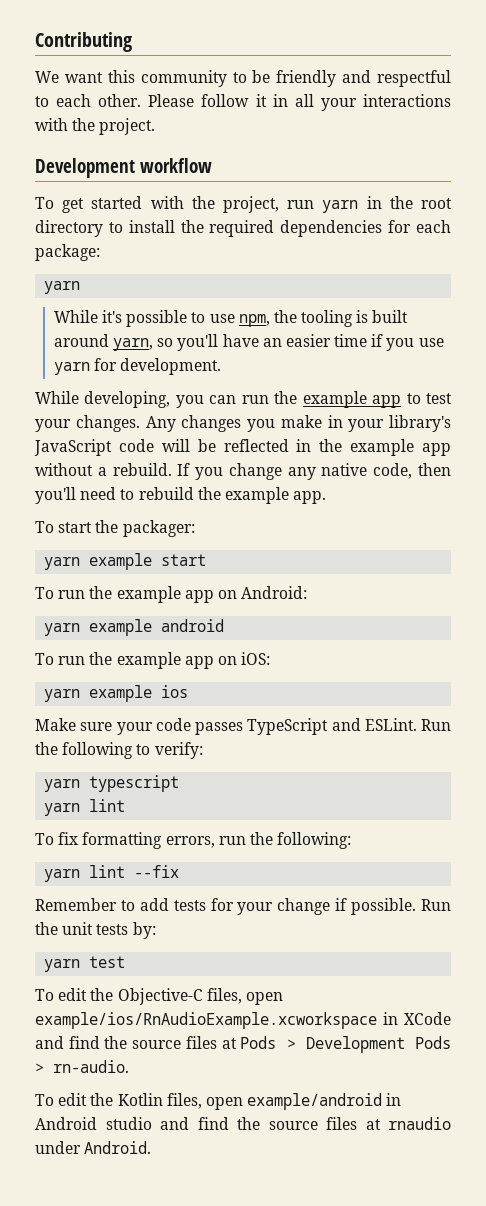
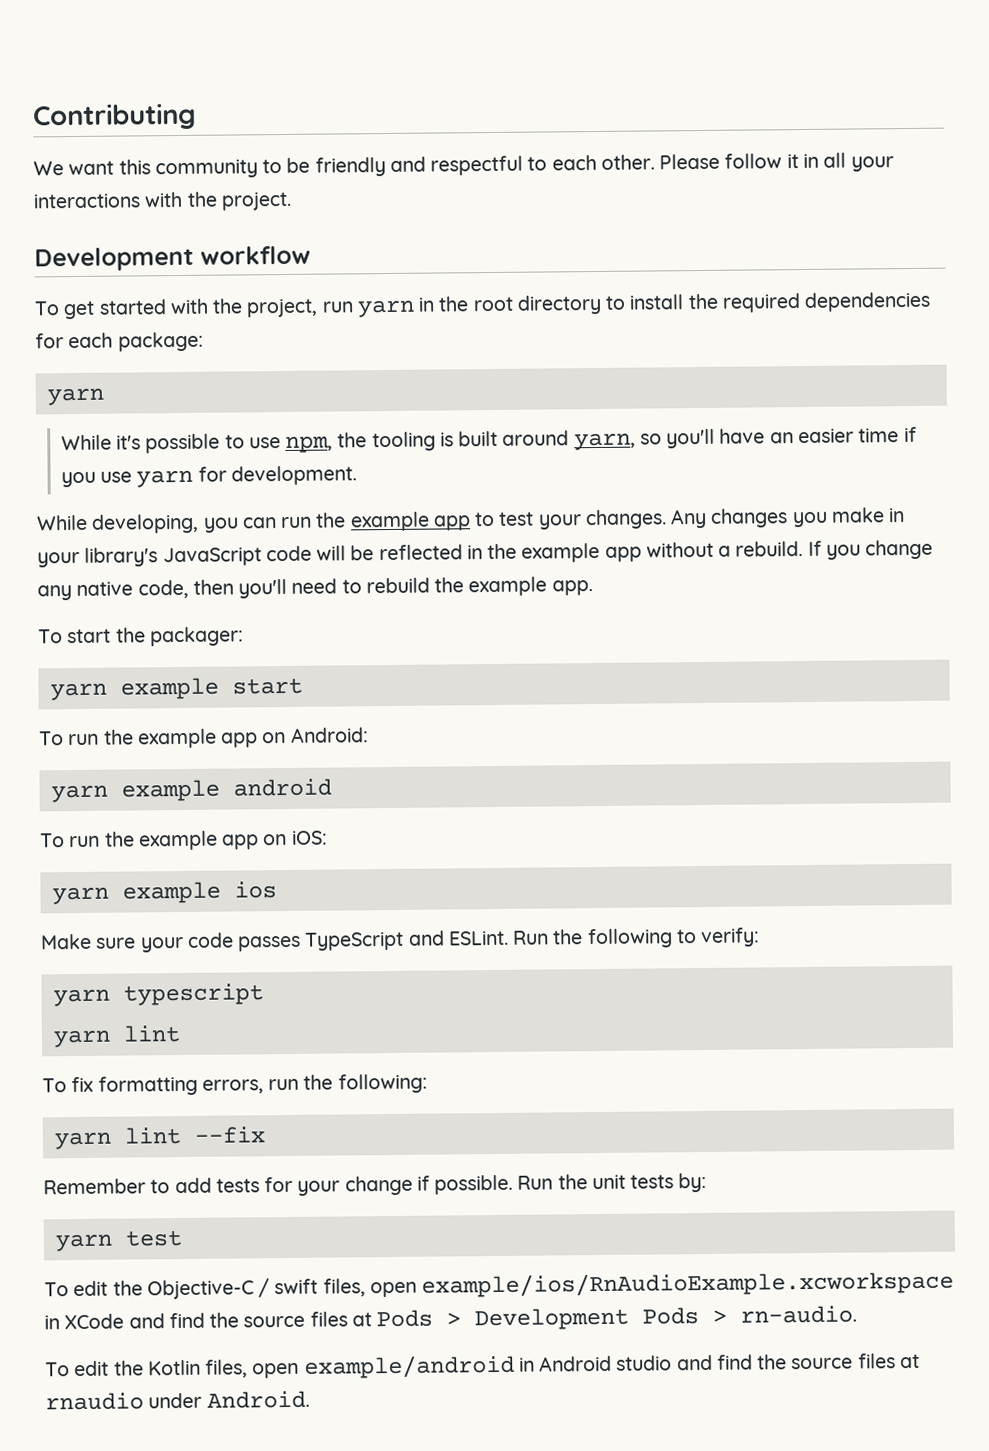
- To edit the Objective-C files, open example/ios/RnAudioExample.xcworkspace in XCode and find the source files at Pods > Development Pods > rn-audio.
+ To edit the Objective-C / swift files, open example/ios/RnAudioExample.xcworkspace in XCode and find the source files at Pods > Development Pods > rn-audio.

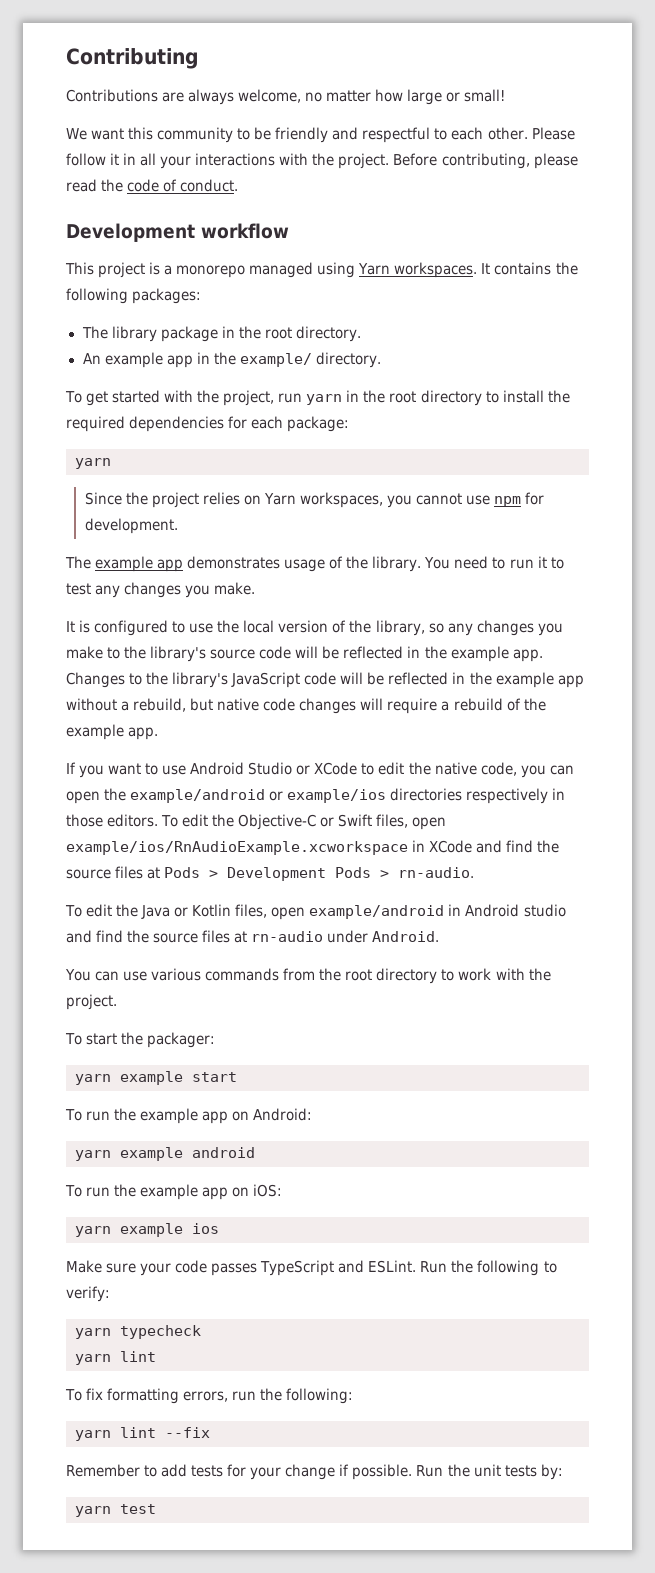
+ Contributions are always welcome, no matter how large or small!
- Please follow it in all your interactions with the project.
+ Please follow it in all your interactions with the project. Before contributing, please read the code of conduct.
  Development workflow
+ This project is a monorepo managed using Yarn workspaces. It contains the following packages:
+ The library package in the root directory.
+ An example app in the example/ directory.
- While it's possible to use npm, the tooling is built around yarn, so you'll have an easier time if you use yarn for development.
- While developing, you can run the example app to test your changes. Any changes you make in your library's JavaScript code will be reflected in the example app without a rebuild. If you change any native code, then you'll need to rebuild the example app.
+ Since the project relies on Yarn workspaces, you cannot use npm for development.
+ The example app demonstrates usage of the library. You need to run it to test any changes you make.
+ It is configured to use the local version of the library, so any changes you make to the library's source code will be reflected in the example app. Changes to the library's JavaScript code will be reflected in the example app without a rebuild, but native code changes will require a rebuild of the example app.
+ If you want to use Android Studio or XCode to edit the native code, you can open the example/android or example/ios directories respectively in those editors. To edit the Objective-C or Swift files, open example/ios/RnAudioExample.xcworkspace in XCode and find the source files at Pods > Development Pods > rn-audio.
+ To edit the Java or Kotlin files, open example/android in Android studio and find the source files at rn-audio under Android.
+ You can use various commands from the root directory to work with the project.
- yarn typescript
+ yarn typecheck
- To edit the Objective-C / swift files, open example/ios/RnAudioExample.xcworkspace in XCode and find the source files at Pods > Development Pods > rn-audio.
- To edit the Kotlin files, open example/android in Android studio and find the source files at rnaudio under Android.

